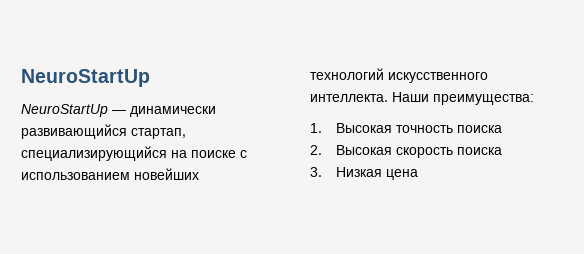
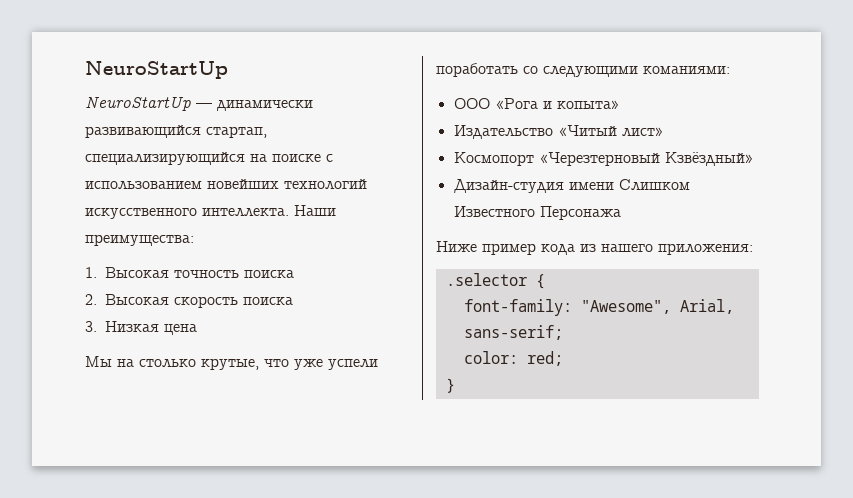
+ Мы на столько крутые, что уже успели поработать со следующими команиями:
+ ООО «Рога и копыта»
+ Издательство «Читый лист»
+ Космопорт «Черезтерновый Кзвёздный»
+ Дизайн-студия имени Слишком Известного Персонажа
+ Ниже пример кода из нашего приложения:
+ .selector {
+ font-family: "Awesome", Arial, sans-serif;
+ color: red;
+ }

